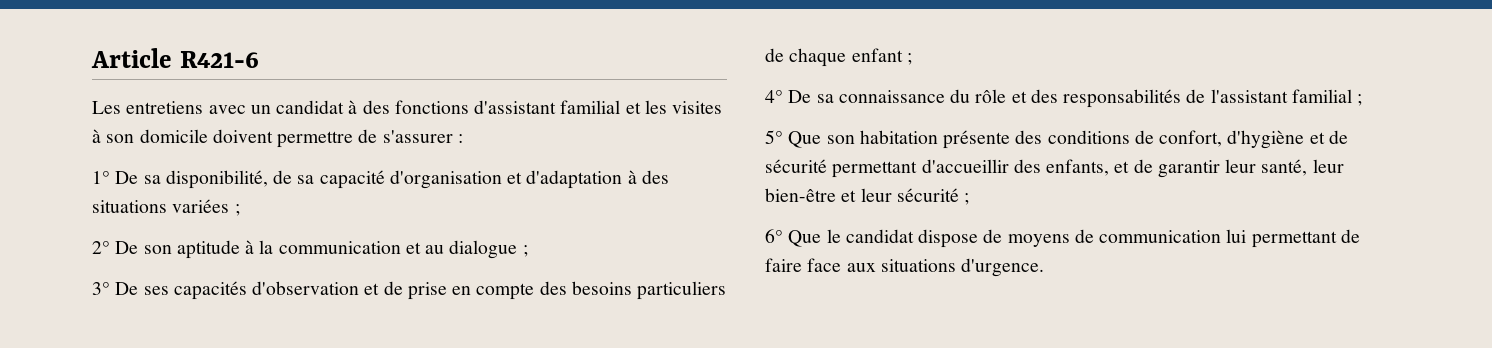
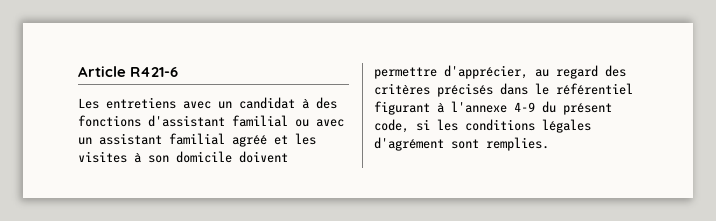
- Les entretiens avec un candidat à des fonctions d'assistant familial et les visites à son domicile doivent permettre de s'assurer :
- 1° De sa disponibilité, de sa capacité d'organisation et d'adaptation à des situations variées ;
- 2° De son aptitude à la communication et au dialogue ;
- 3° De ses capacités d'observation et de prise en compte des besoins particuliers de chaque enfant ;
- 4° De sa connaissance du rôle et des responsabilités de l'assistant familial ;
- 5° Que son habitation présente des conditions de confort, d'hygiène et de sécurité permettant d'accueillir des enfants, et de garantir leur santé, leur bien-être et leur sécurité ;
- 6° Que le candidat dispose de moyens de communication lui permettant de faire face aux situations d'urgence.
+ Les entretiens avec un candidat à des fonctions d'assistant familial ou avec un assistant familial agréé et les visites à son domicile doivent permettre d'apprécier, au regard des critères précisés dans le référentiel figurant à l'annexe 4-9 du présent code, si les conditions légales d'agrément sont remplies.

